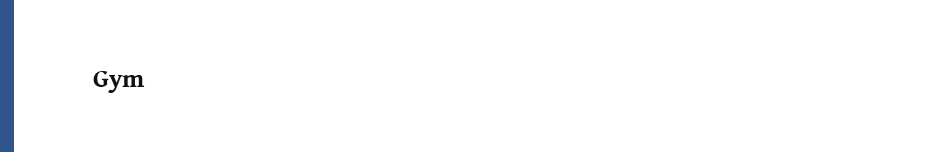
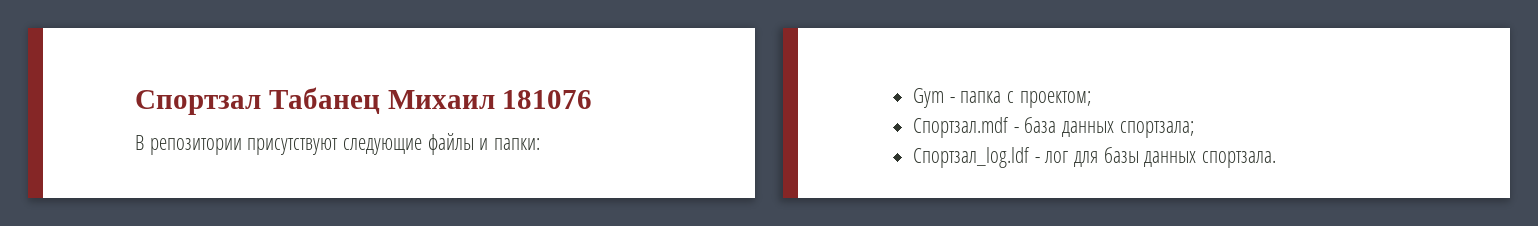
- Gym
+ Спортзал Табанец Михаил 181076
+ В репозитории присутствуют следующие файлы и папки:
+ Gym - папка с проектом;
+ Спортзал.mdf - база данных спортзала;
+ Спортзал_log.ldf - лог для базы данных спортзала.

